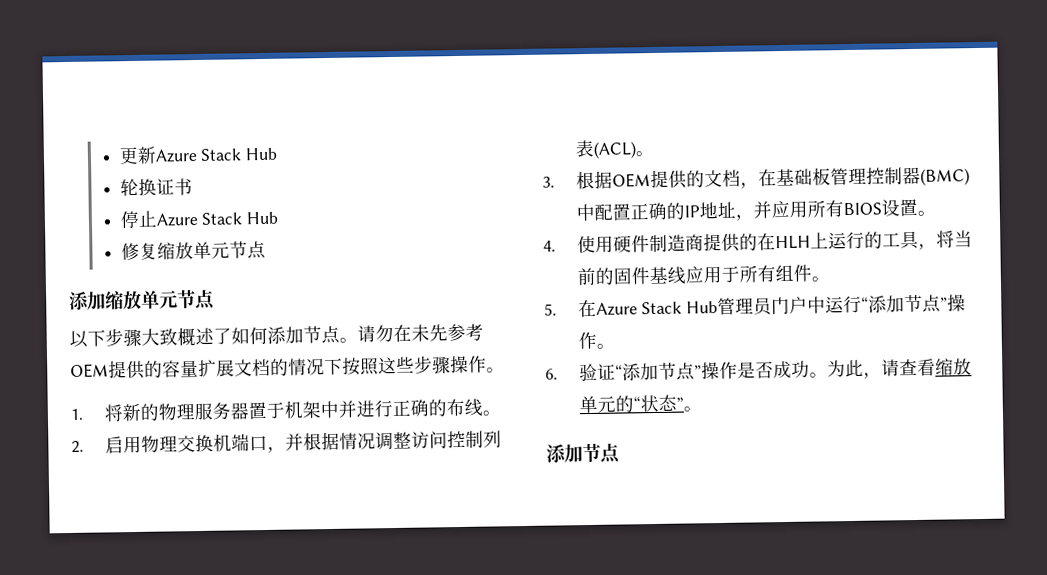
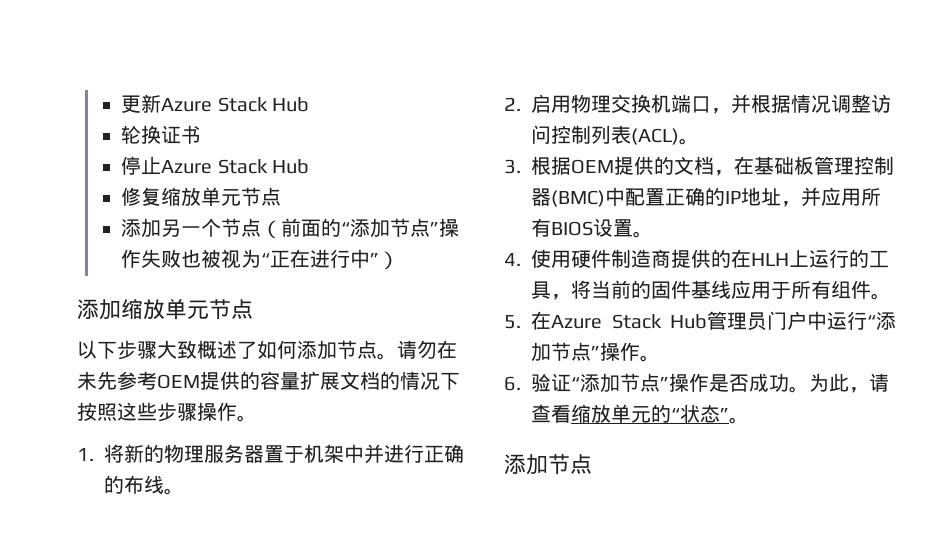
+ 添加另一个节点（前面的“添加节点”操作失败也被视为“正在进行中”）

